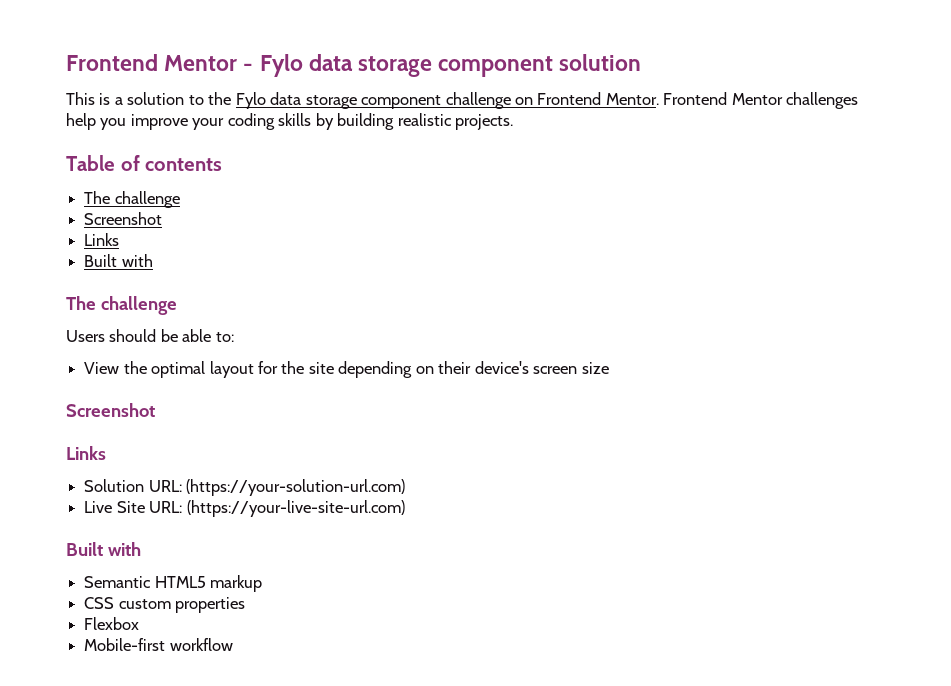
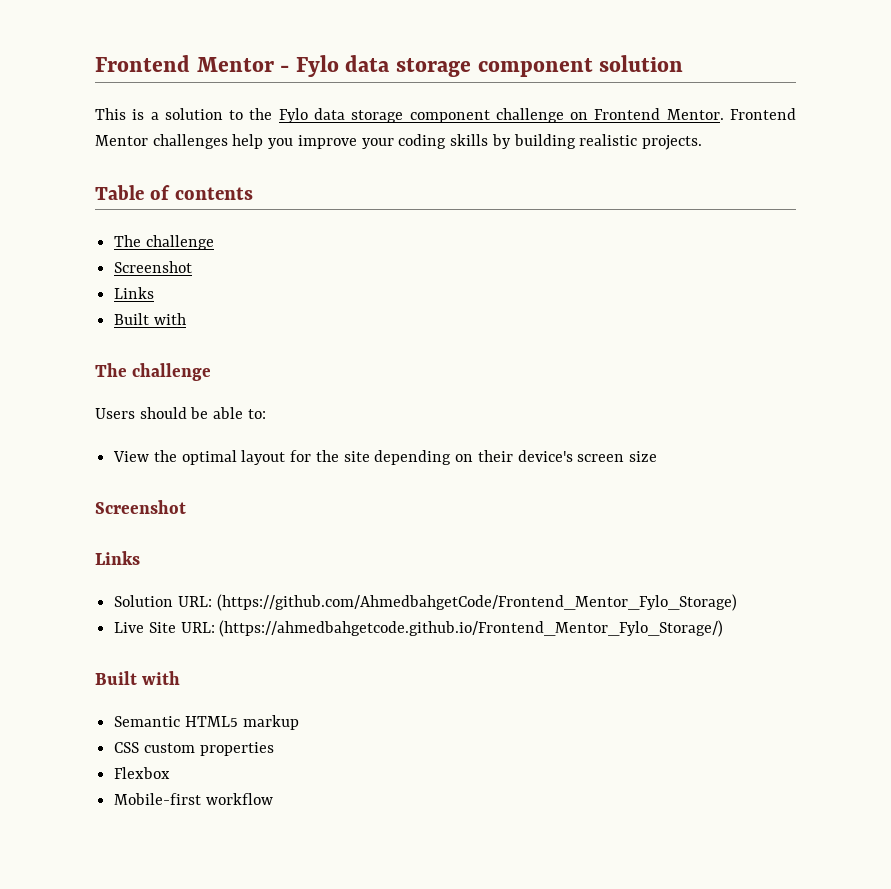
- Solution URL: (https://your-solution-url.com)
+ Solution URL: (https://github.com/AhmedbahgetCode/Frontend_Mentor_Fylo_Storage)
- Live Site URL: (https://your-live-site-url.com)
+ Live Site URL: (https://ahmedbahgetcode.github.io/Frontend_Mentor_Fylo_Storage/)

